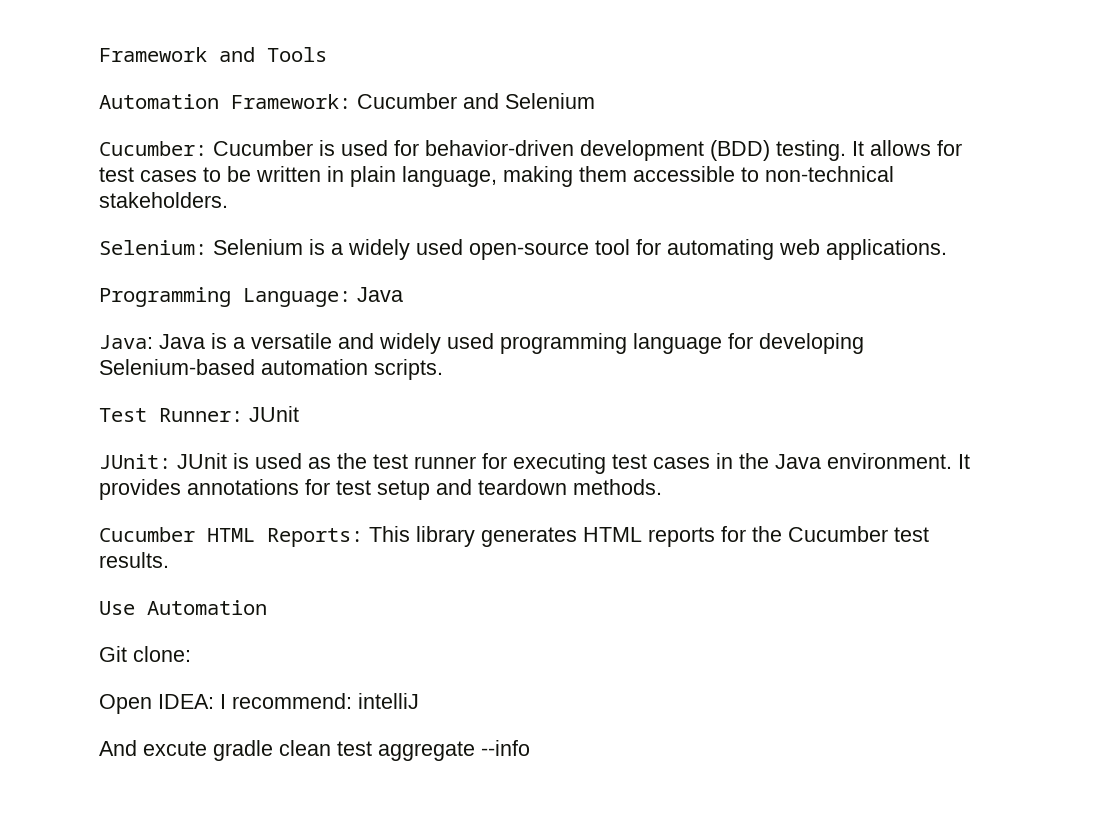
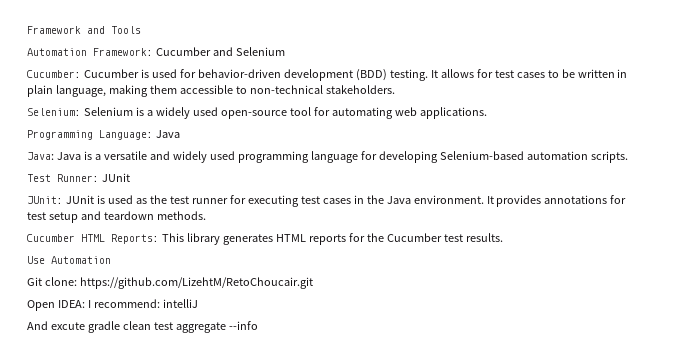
- Git clone:
+ Git clone: https://github.com/LizehtM/RetoChoucair.git

